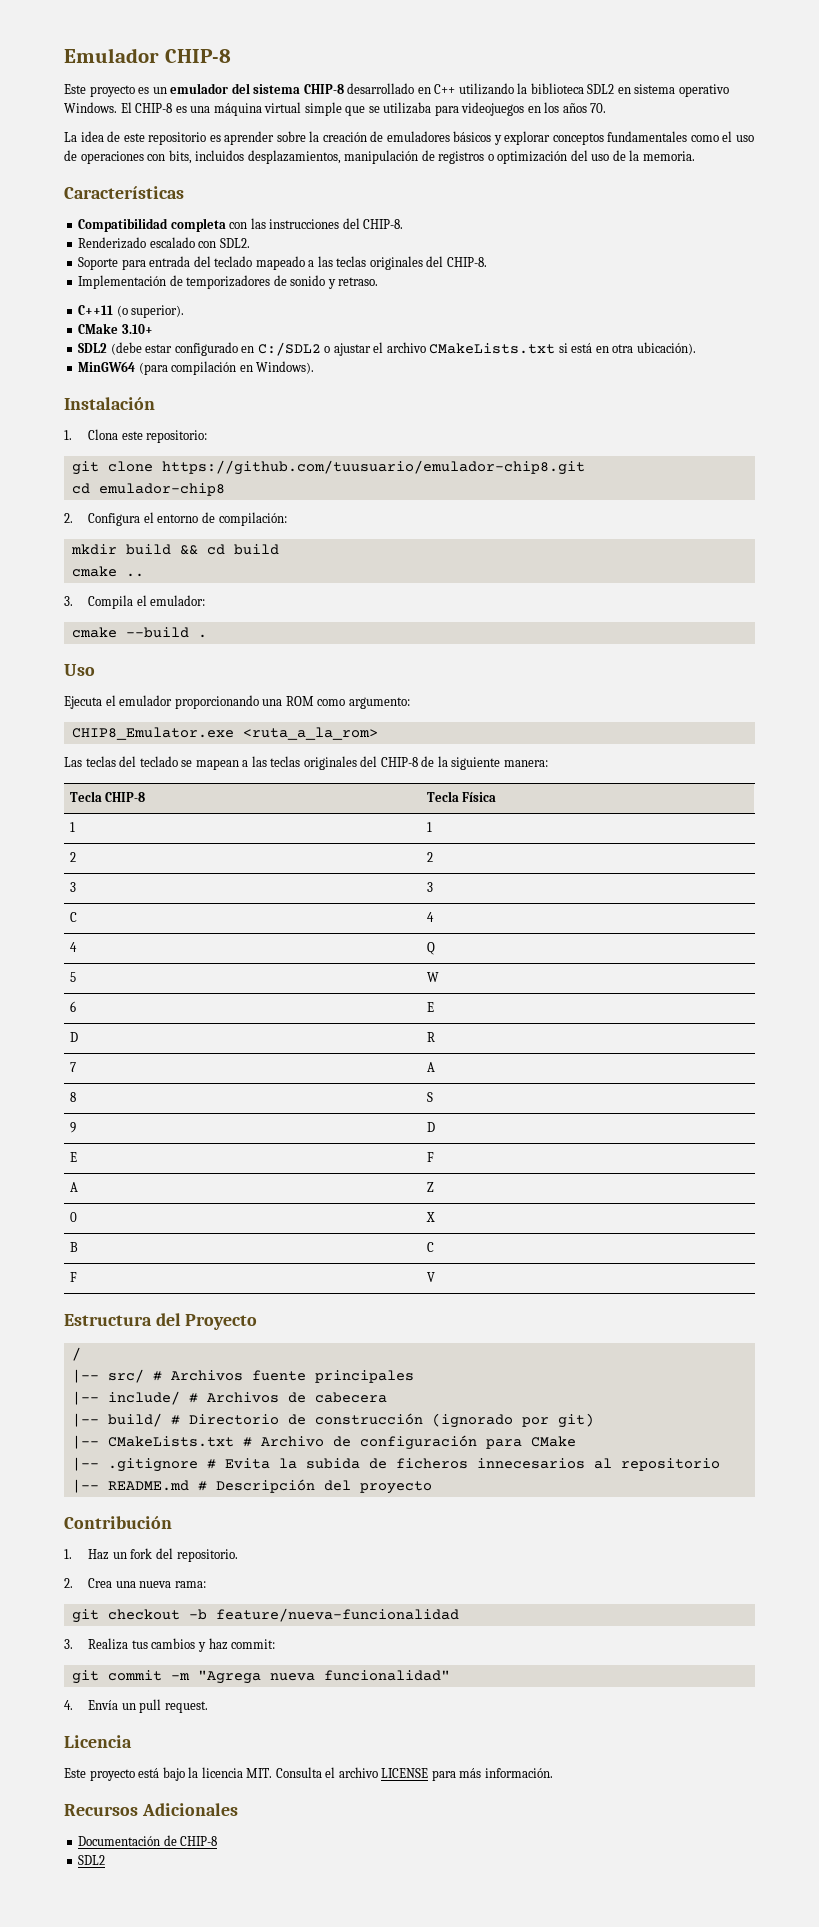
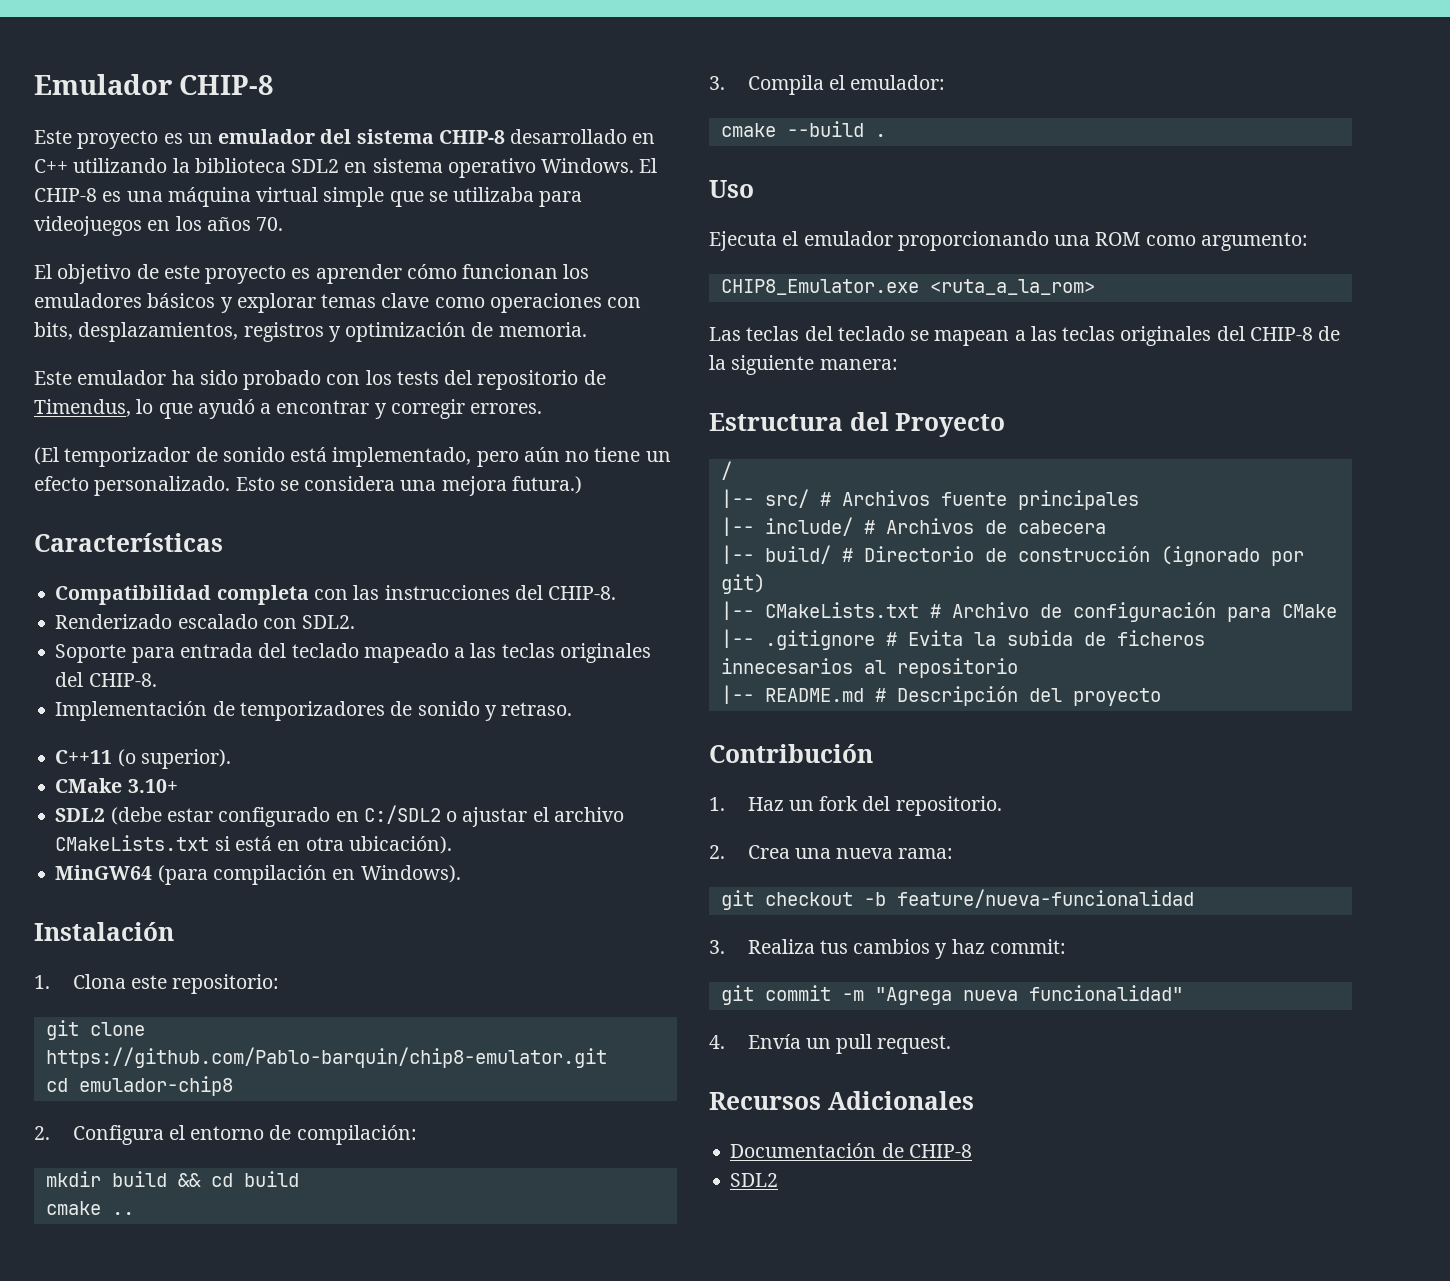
- La idea de este repositorio es aprender sobre la creación de emuladores básicos y explorar conceptos fundamentales como el uso de operaciones con bits, incluidos desplazamientos, manipulación de registros o optimización del uso de la memoria.
+ El objetivo de este proyecto es aprender cómo funcionan los emuladores básicos y explorar temas clave como operaciones con bits, desplazamientos, registros y optimización de memoria.
+ Este emulador ha sido probado con los tests del repositorio de Timendus, lo que ayudó a encontrar y corregir errores.
+ (El temporizador de sonido está implementado, pero aún no tiene un efecto personalizado. Esto se considera una mejora futura.)
- git clone https://github.com/tuusuario/emulador-chip8.git
+ git clone https://github.com/Pablo-barquin/chip8-emulator.git
- Tecla CHIP-8 | Tecla Física
- 1 | 1
- 2 | 2
- 3 | 3
- C | 4
- 4 | Q
- 5 | W
- 6 | E
- D | R
- 7 | A
- 8 | S
- 9 | D
- E | F
- A | Z
- 0 | X
- B | C
- F | V
- Licencia
- Este proyecto está bajo la licencia MIT. Consulta el archivo LICENSE para más información.

